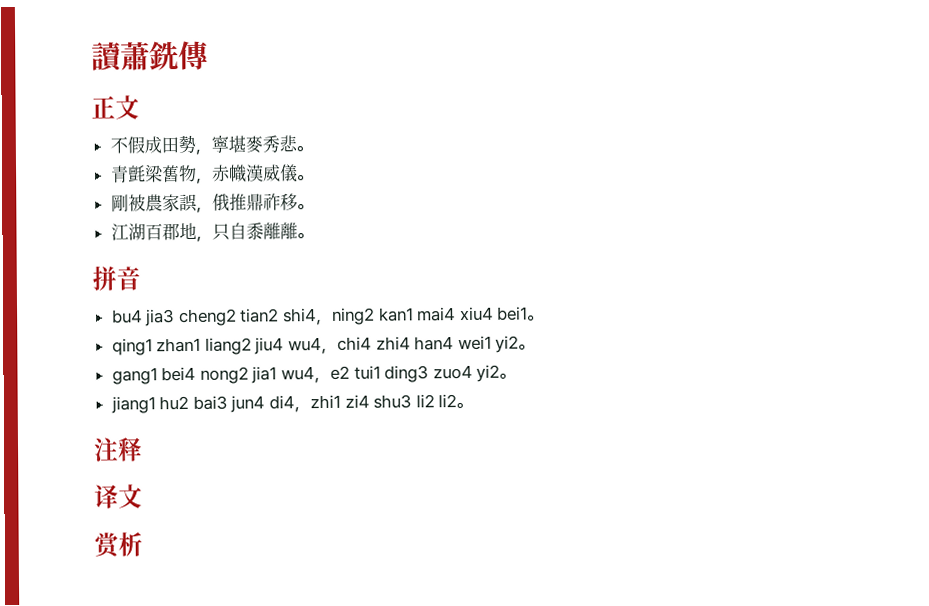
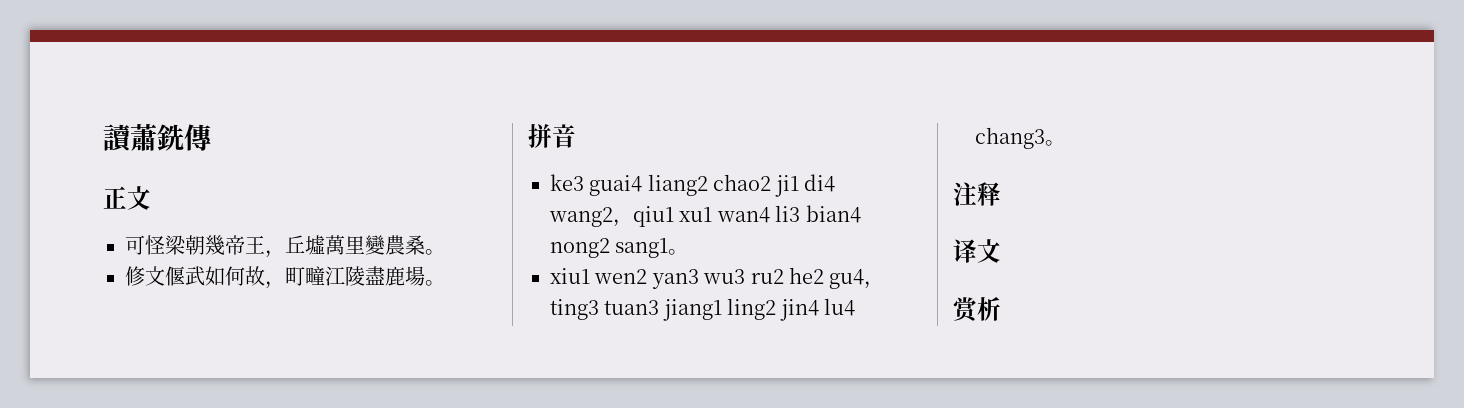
- 不假成田勢，寧堪麥秀悲。
- 青氈梁舊物，赤幟漢威儀。
- 剛被農家誤，俄推鼎祚移。
- 江湖百郡地，只自黍離離。
+ 可怪梁朝幾帝王，丘墟萬里變農桑。
+ 修文偃武如何故，町疃江陵盡鹿場。
  拼音
- bu4 jia3 cheng2 tian2 shi4，ning2 kan1 mai4 xiu4 bei1。
- qing1 zhan1 liang2 jiu4 wu4，chi4 zhi4 han4 wei1 yi2。
- gang1 bei4 nong2 jia1 wu4，e2 tui1 ding3 zuo4 yi2。
- jiang1 hu2 bai3 jun4 di4，zhi1 zi4 shu3 li2 li2。
+ ke3 guai4 liang2 chao2 ji1 di4 wang2，qiu1 xu1 wan4 li3 bian4 nong2 sang1。
+ xiu1 wen2 yan3 wu3 ru2 he2 gu4，ting3 tuan3 jiang1 ling2 jin4 lu4 chang3。

